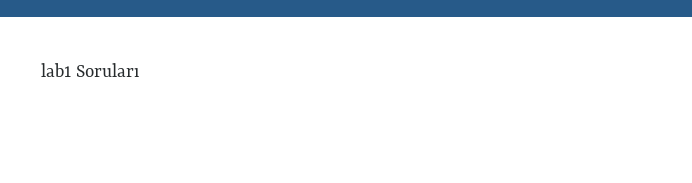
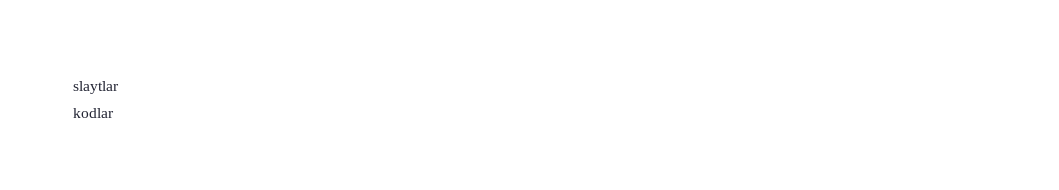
- lab1 Soruları
+ slaytlar
+ kodlar

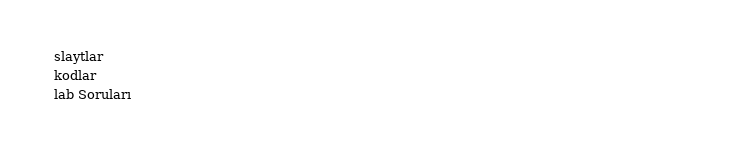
+ lab Soruları

